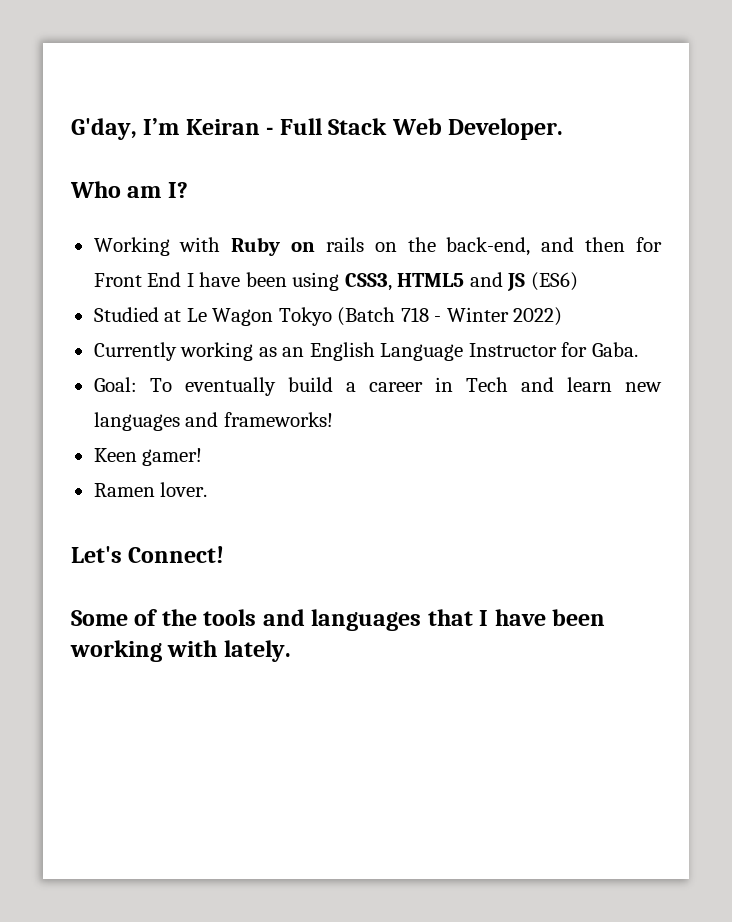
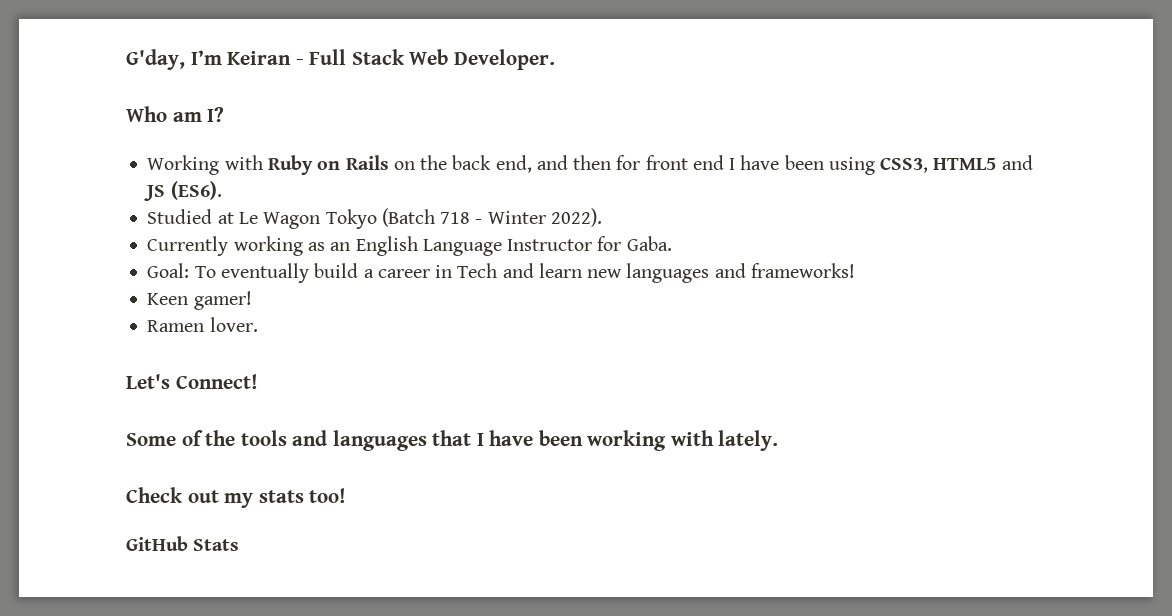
- Working with Ruby on rails on the back-end, and then for Front End I have been using CSS3, HTML5 and JS (ES6)
+ Working with Ruby on Rails on the back end, and then for front end I have been using CSS3, HTML5 and JS (ES6).
- Studied at Le Wagon Tokyo (Batch 718 - Winter 2022)
+ Studied at Le Wagon Tokyo (Batch 718 - Winter 2022).
+ Check out my stats too!
+ GitHub Stats

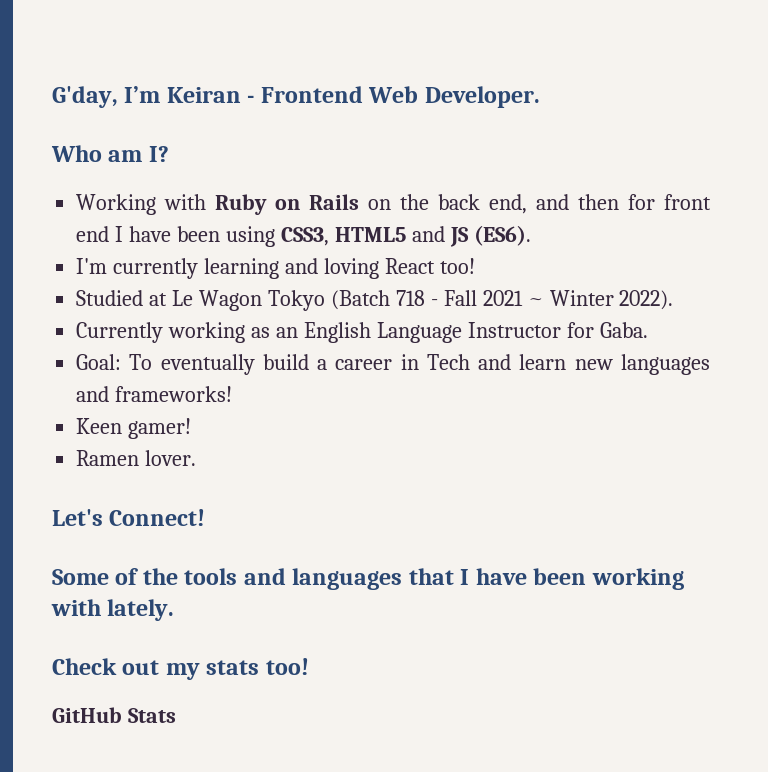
- G'day, I’m Keiran - Full Stack Web Developer.
+ G'day, I’m Keiran - Frontend Web Developer.
+ I'm currently learning and loving React too!
- Studied at Le Wagon Tokyo (Batch 718 - Winter 2022).
+ Studied at Le Wagon Tokyo (Batch 718 - Fall 2021 ~ Winter 2022).

